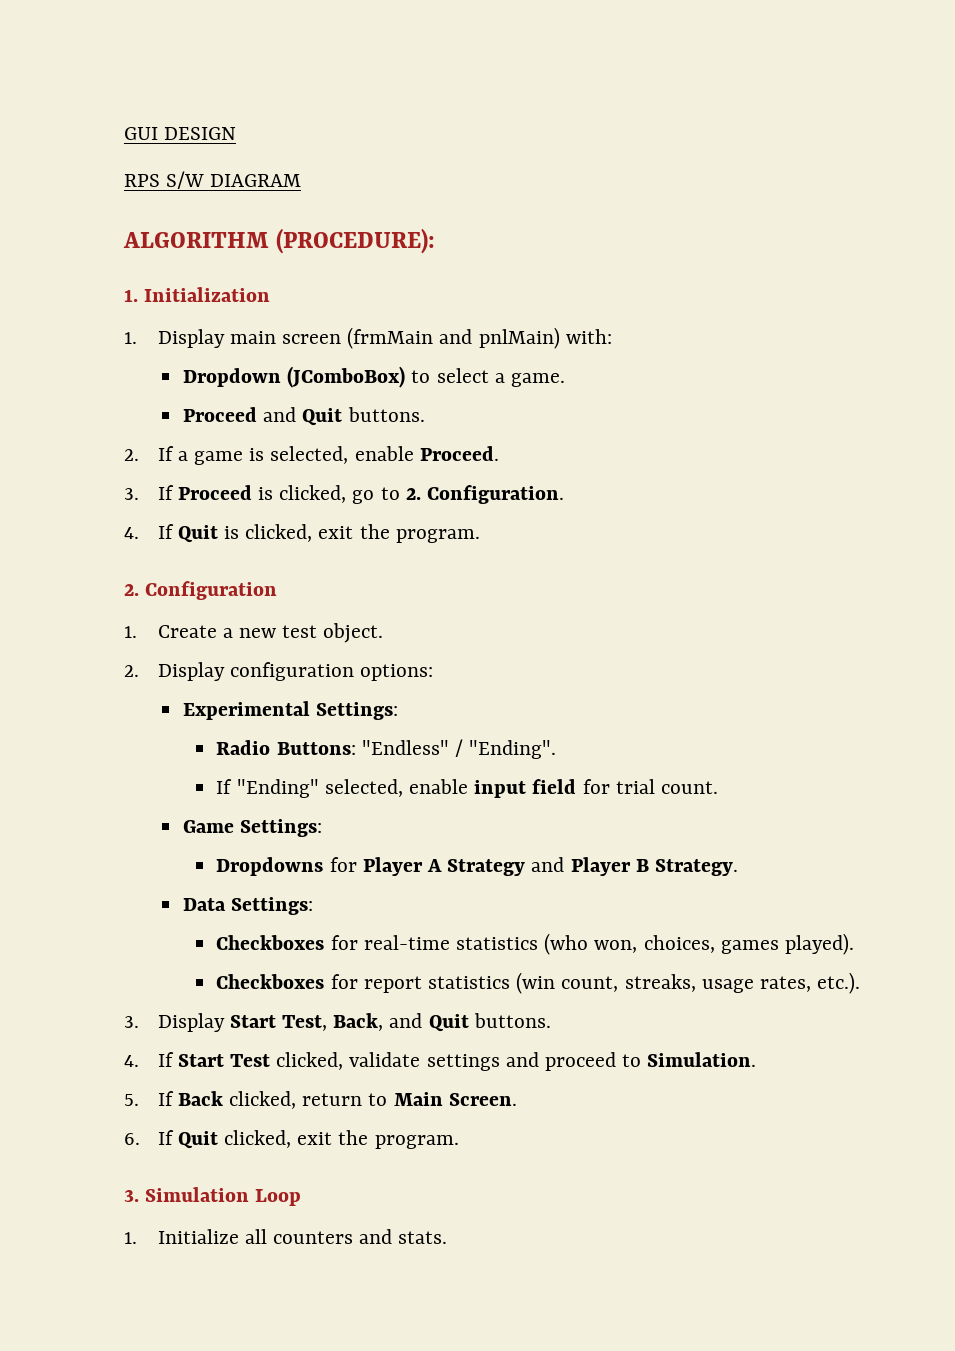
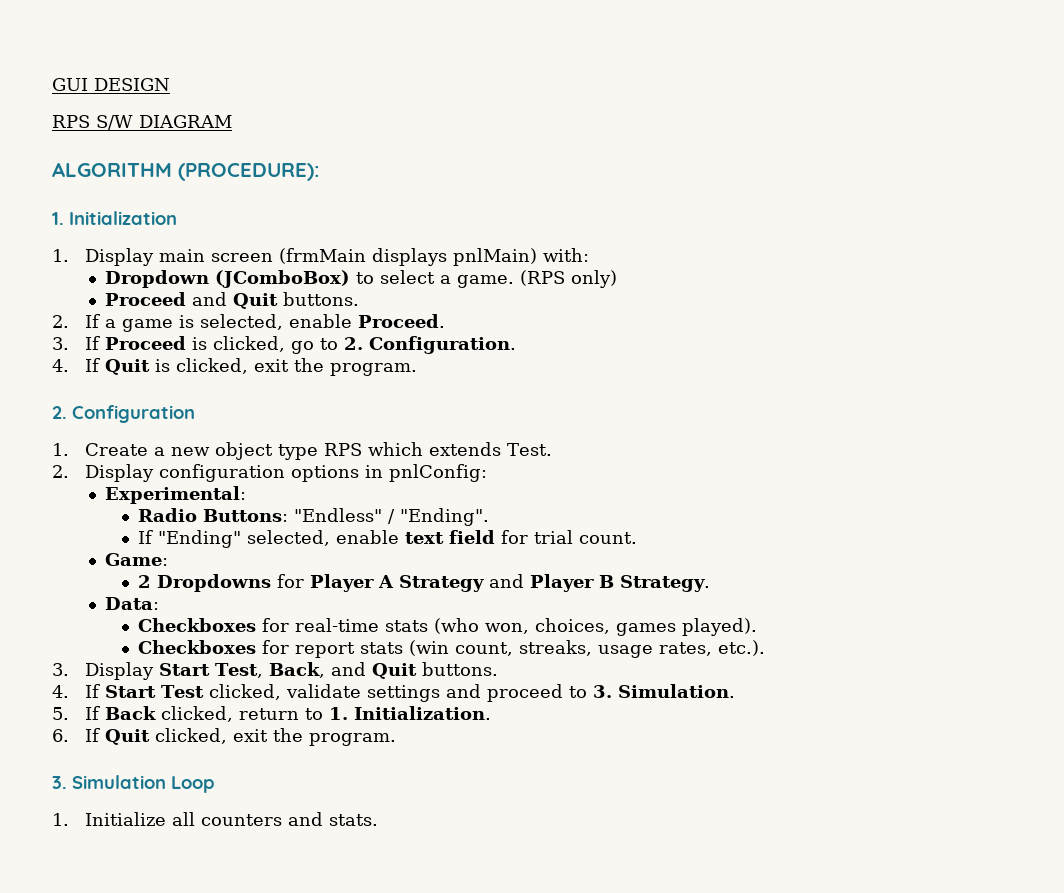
- 1. Display main screen (frmMain and pnlMain) with:
+ 1. Display main screen (frmMain displays pnlMain) with:
+ (RPS only)
- 1. Create a new test object.
+ 1. Create a new object type RPS which extends Test.
- 2. Display configuration options:
- Experimental Settings:
+ 2. Display configuration options in pnlConfig:
+ Experimental:
- If "Ending" selected, enable input field for trial count.
+ If "Ending" selected, enable text field for trial count.
- Game Settings:
- Dropdowns for Player A Strategy and Player B Strategy.
+ Game:
+ 2 Dropdowns for Player A Strategy and Player B Strategy.
- Data Settings:
+ Data:
- Checkboxes for real-time statistics (who won, choices, games played).
+ Checkboxes for real-time stats (who won, choices, games played).
- Checkboxes for report statistics (win count, streaks, usage rates, etc.).
+ Checkboxes for report stats (win count, streaks, usage rates, etc.).
- 4. If Start Test clicked, validate settings and proceed to Simulation.
+ 4. If Start Test clicked, validate settings and proceed to 3. Simulation.
- 5. If Back clicked, return to Main Screen.
+ 5. If Back clicked, return to 1. Initialization.

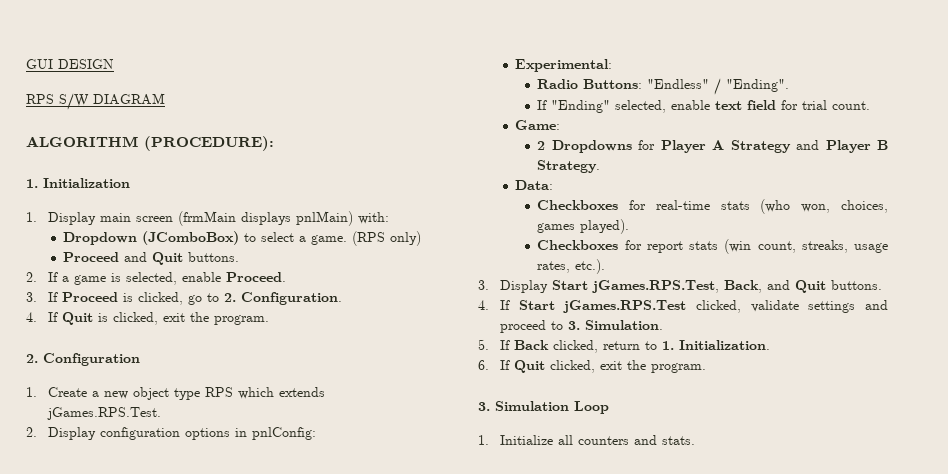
- 1. Create a new object type RPS which extends Test.
+ 1. Create a new object type RPS which extends jGames.RPS.Test.
- 3. Display Start Test, Back, and Quit buttons.
+ 3. Display Start jGames.RPS.Test, Back, and Quit buttons.
- 4. If Start Test clicked, validate settings and proceed to 3. Simulation.
+ 4. If Start jGames.RPS.Test clicked, validate settings and proceed to 3. Simulation.

